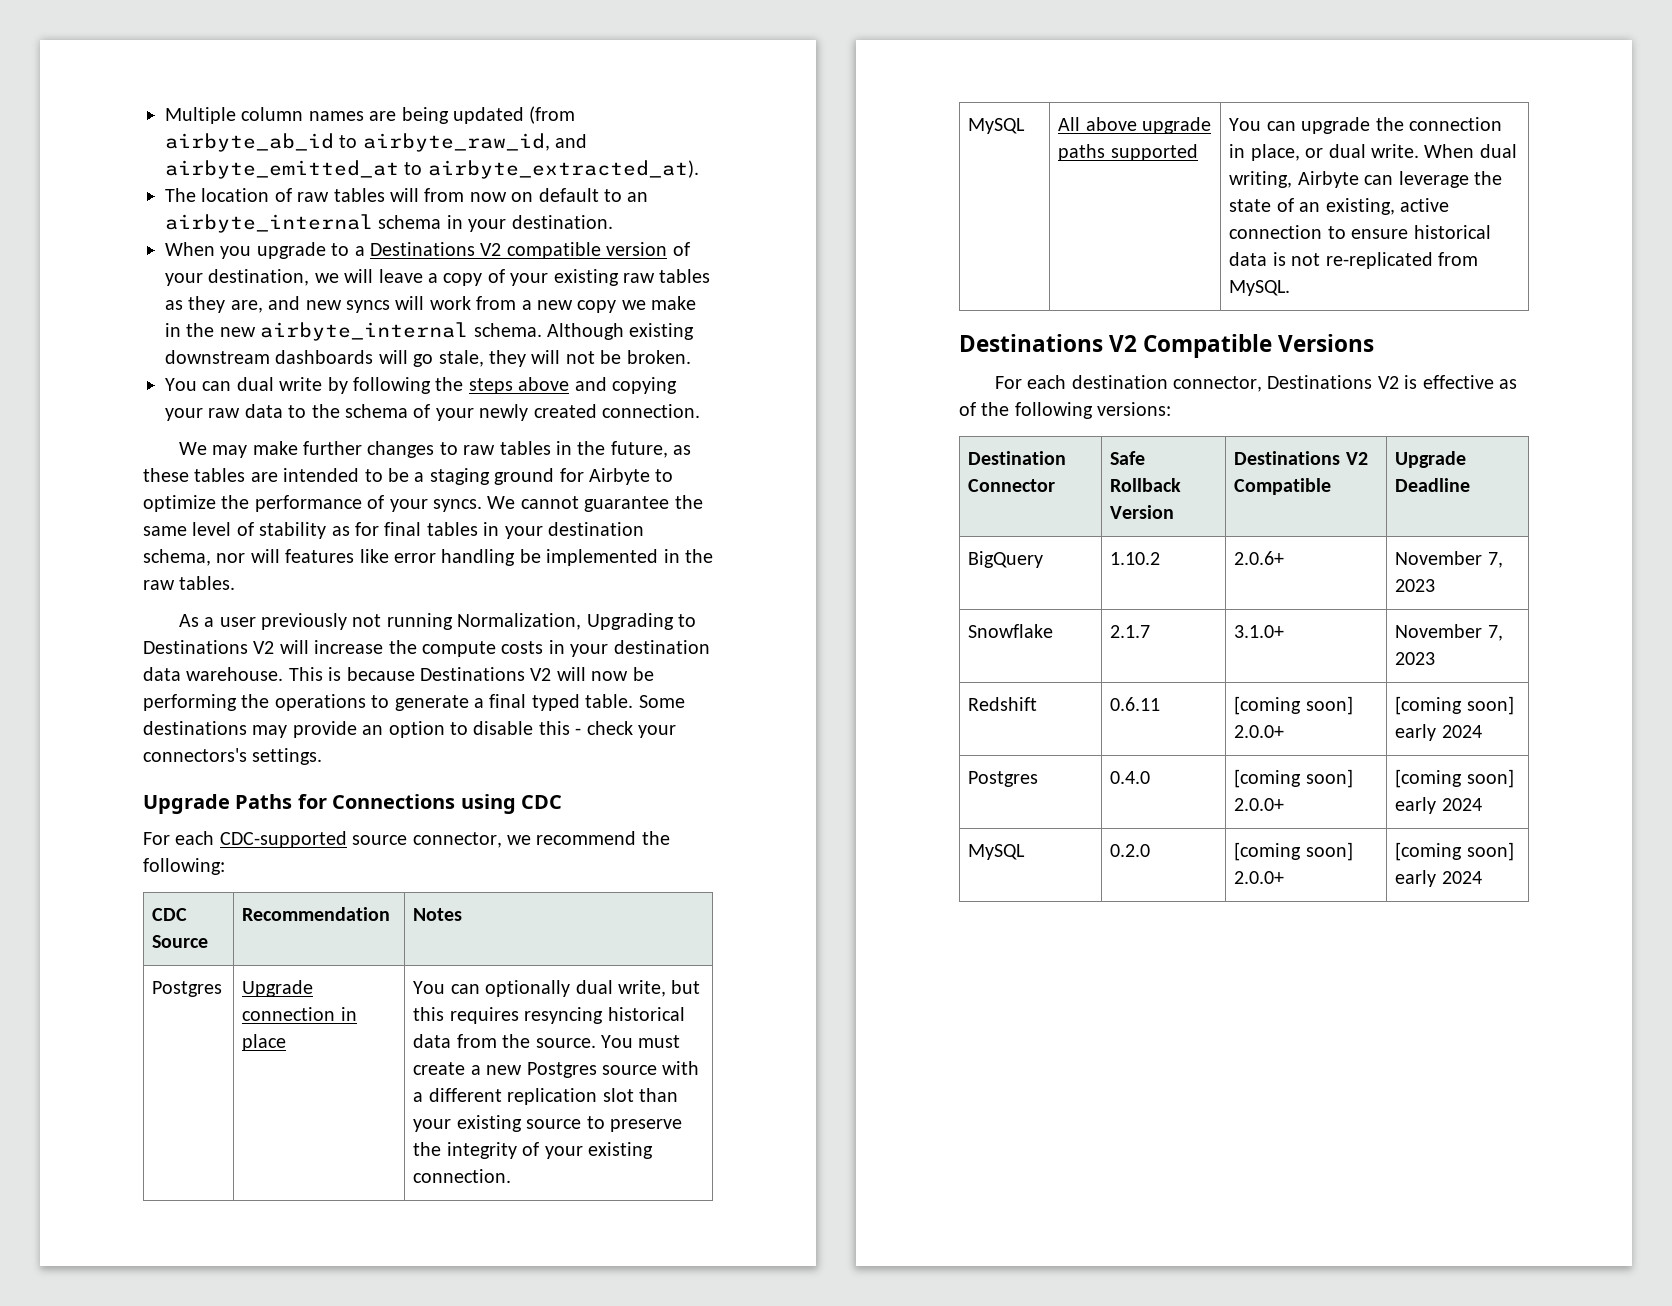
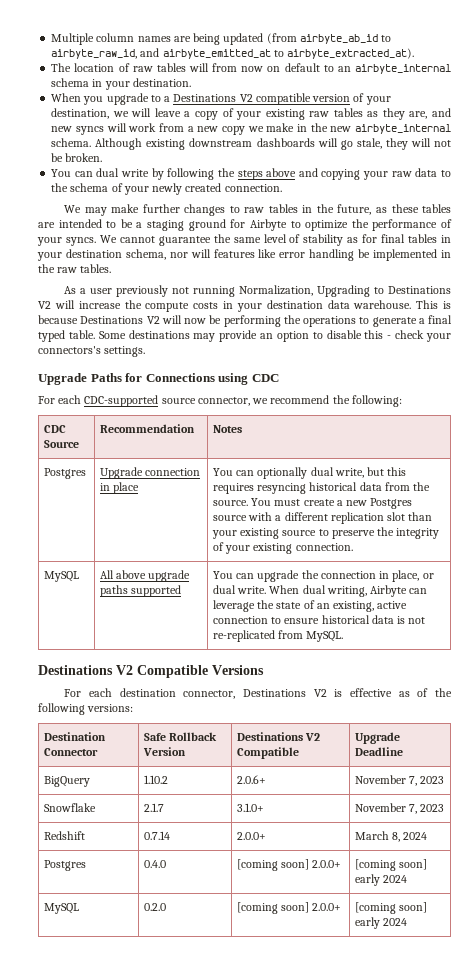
- Redshift | 0.6.11 | [coming soon] 2.0.0+ | [coming soon] early 2024
+ Redshift | 0.7.14 | 2.0.0+ | March 8, 2024

